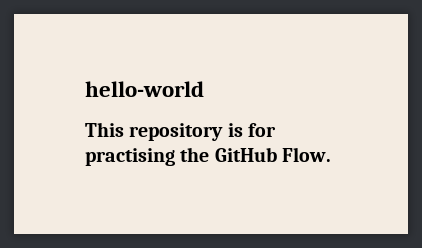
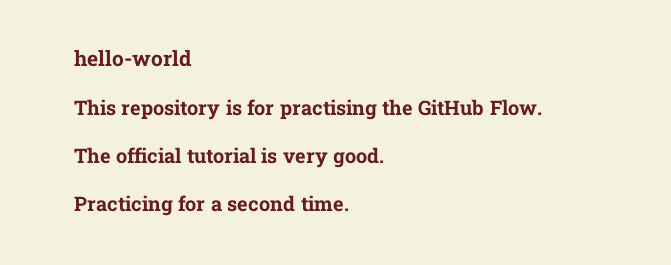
+ The official tutorial is very good.
+ Practicing for a second time.

